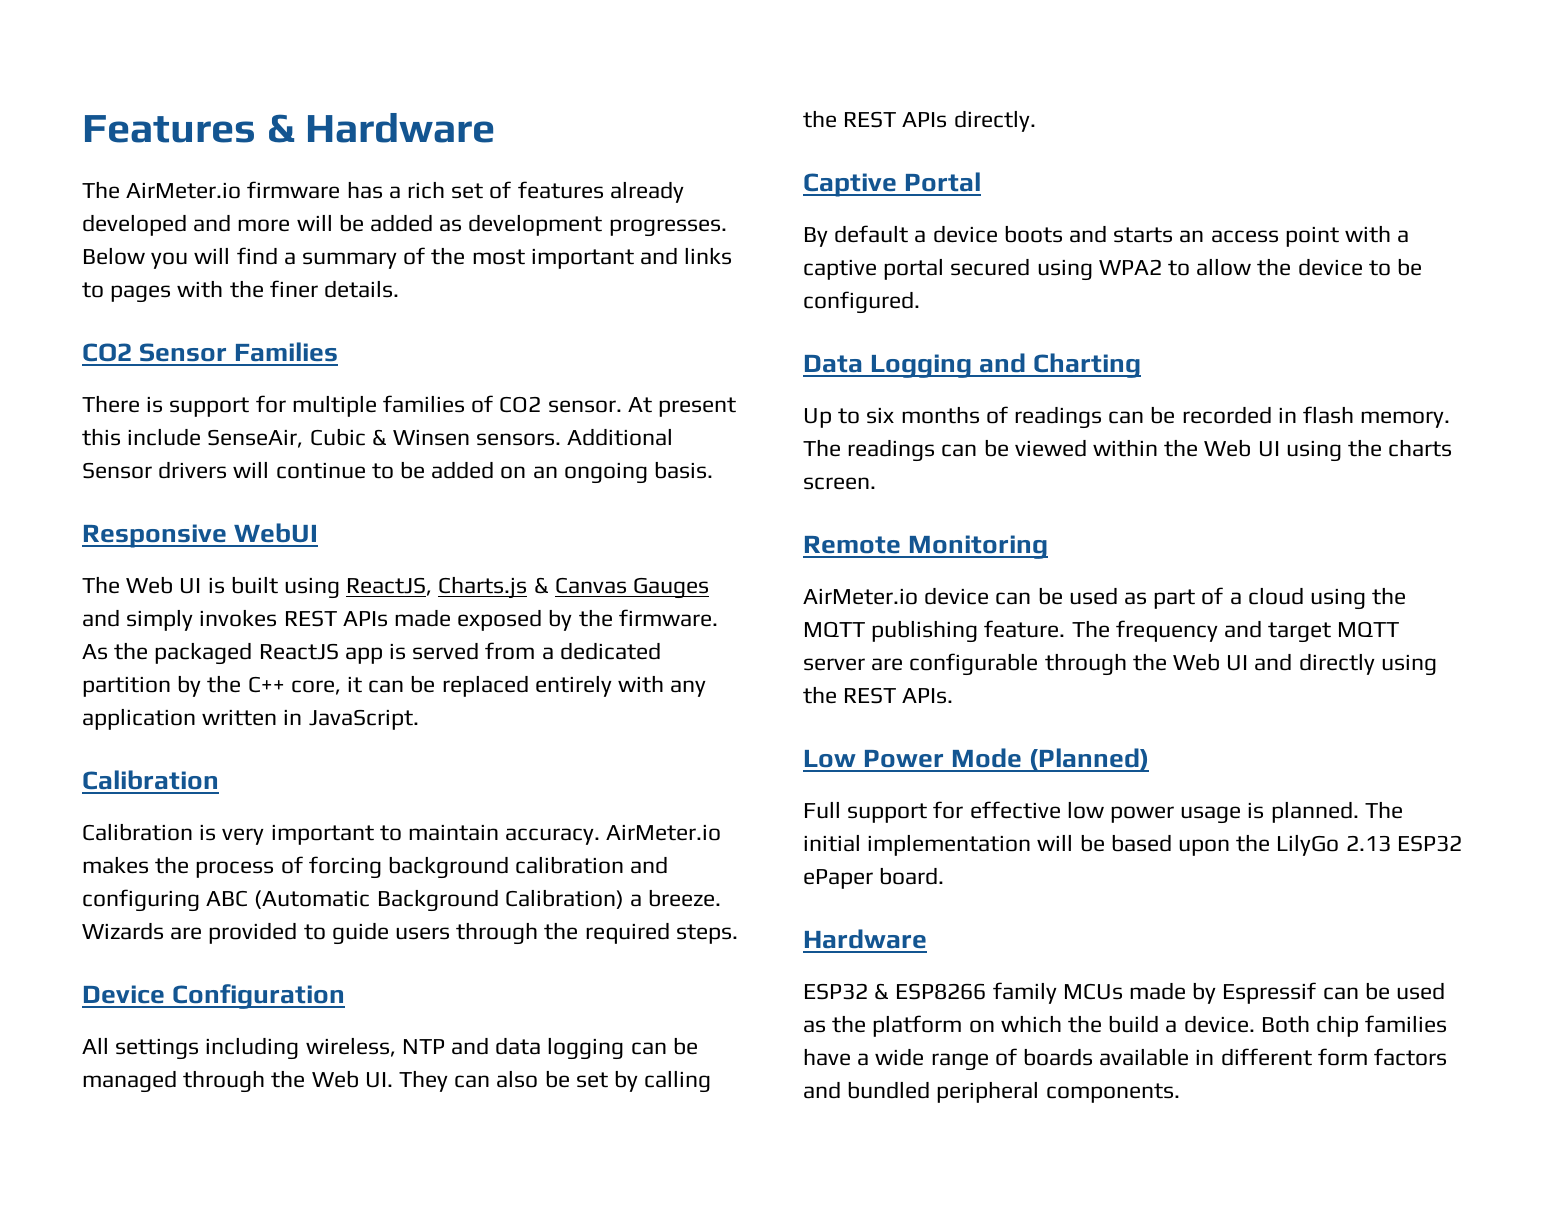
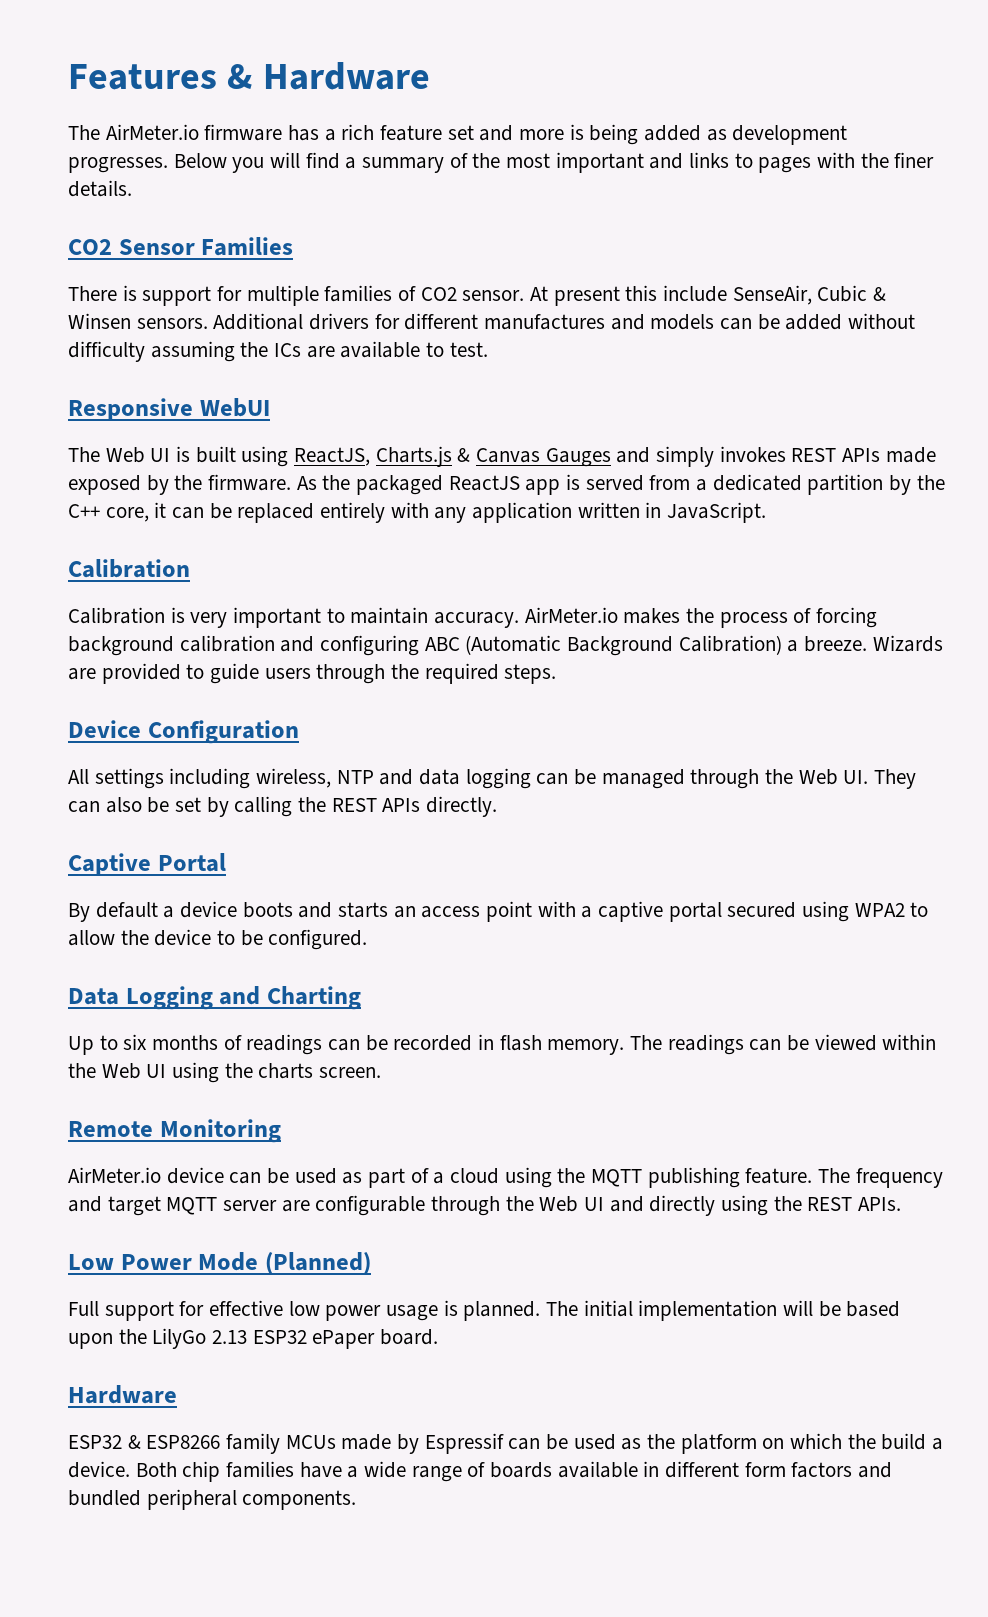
- The AirMeter.io firmware has a rich set of features already developed and more will be added as development progresses.
+ The AirMeter.io firmware has a rich feature set and more is being added as development progresses.
- Additional Sensor drivers will continue to be added on an ongoing basis.
+ Additional drivers for different manufactures and models can be added without difficulty assuming the ICs are available to test.

